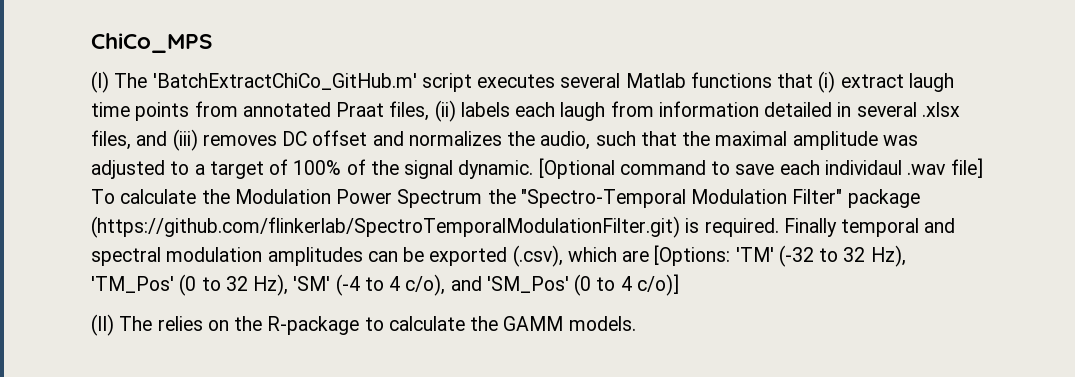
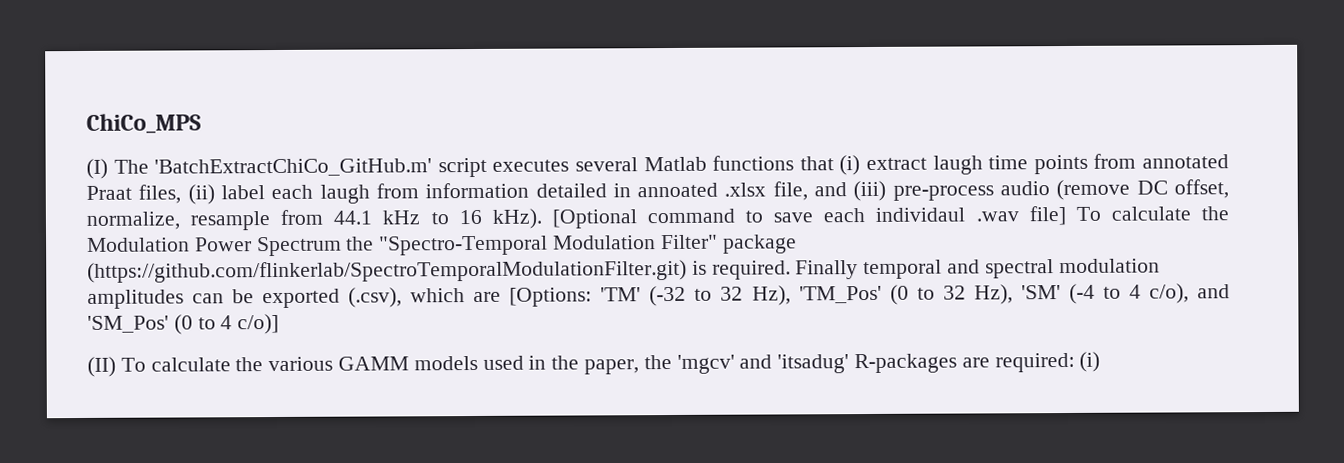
- (I) The 'BatchExtractChiCo_GitHub.m' script executes several Matlab functions that (i) extract laugh time points from annotated Praat files, (ii) labels each laugh from information detailed in several .xlsx files, and (iii) removes DC offset and normalizes the audio, such that the maximal amplitude was adjusted to a target of 100% of the signal dynamic.
+ (I) The 'BatchExtractChiCo_GitHub.m' script executes several Matlab functions that (i) extract laugh time points from annotated Praat files, (ii) label each laugh from information detailed in annoated .xlsx file, and (iii) pre-process audio (remove DC offset, normalize, resample from 44.1 kHz to 16 kHz).
- (II) The relies on the R-package to calculate the GAMM models.
+ (II) To calculate the various GAMM models used in the paper, the 'mgcv' and 'itsadug' R-packages are required: (i)

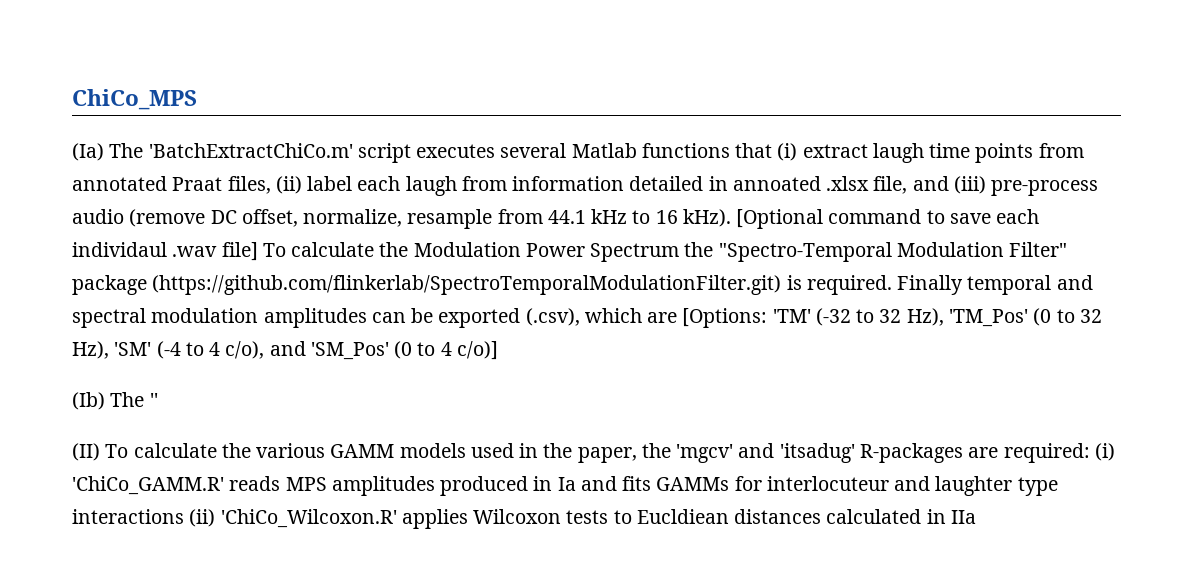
- (I) The 'BatchExtractChiCo_GitHub.m' script executes several Matlab functions that (i) extract laugh time points from annotated Praat files, (ii) label each laugh from information detailed in annoated .xlsx file, and (iii) pre-process audio (remove DC offset, normalize, resample from 44.1 kHz to 16 kHz).
+ (Ia) The 'BatchExtractChiCo.m' script executes several Matlab functions that (i) extract laugh time points from annotated Praat files, (ii) label each laugh from information detailed in annoated .xlsx file, and (iii) pre-process audio (remove DC offset, normalize, resample from 44.1 kHz to 16 kHz).
+ (Ib) The ''
- (II) To calculate the various GAMM models used in the paper, the 'mgcv' and 'itsadug' R-packages are required: (i)
+ (II) To calculate the various GAMM models used in the paper, the 'mgcv' and 'itsadug' R-packages are required: (i) 'ChiCo_GAMM.R' reads MPS amplitudes produced in Ia and fits GAMMs for interlocuteur and laughter type interactions (ii) 'ChiCo_Wilcoxon.R' applies Wilcoxon tests to Eucldiean distances calculated in IIa

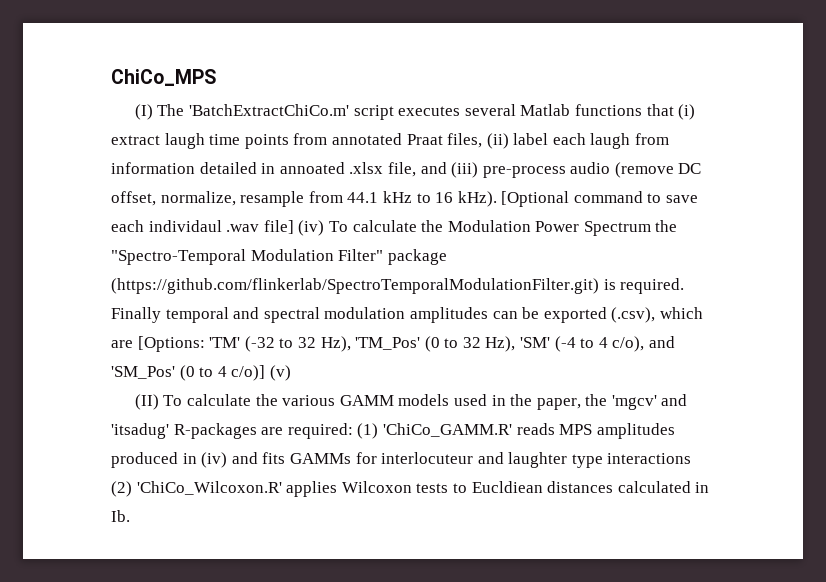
- (Ia) The 'BatchExtractChiCo.m' script executes several Matlab functions that (i) extract laugh time points from annotated Praat files, (ii) label each laugh from information detailed in annoated .xlsx file, and (iii) pre-process audio (remove DC offset, normalize, resample from 44.1 kHz to 16 kHz).
+ (I) The 'BatchExtractChiCo.m' script executes several Matlab functions that (i) extract laugh time points from annotated Praat files, (ii) label each laugh from information detailed in annoated .xlsx file, and (iii) pre-process audio (remove DC offset, normalize, resample from 44.1 kHz to 16 kHz).
- [Optional command to save each individaul .wav file] To calculate the Modulation Power Spectrum the "Spectro-Temporal Modulation Filter" package (https://github.com/flinkerlab/SpectroTemporalModulationFilter.git) is required.
+ [Optional command to save each individaul .wav file] (iv) To calculate the Modulation Power Spectrum the "Spectro-Temporal Modulation Filter" package (https://github.com/flinkerlab/SpectroTemporalModulationFilter.git) is required.
- Finally temporal and spectral modulation amplitudes can be exported (.csv), which are [Options: 'TM' (-32 to 32 Hz), 'TM_Pos' (0 to 32 Hz), 'SM' (-4 to 4 c/o), and 'SM_Pos' (0 to 4 c/o)]
- (Ib) The ''
+ Finally temporal and spectral modulation amplitudes can be exported (.csv), which are [Options: 'TM' (-32 to 32 Hz), 'TM_Pos' (0 to 32 Hz), 'SM' (-4 to 4 c/o), and 'SM_Pos' (0 to 4 c/o)] (v)
- (II) To calculate the various GAMM models used in the paper, the 'mgcv' and 'itsadug' R-packages are required: (i) 'ChiCo_GAMM.R' reads MPS amplitudes produced in Ia and fits GAMMs for interlocuteur and laughter type interactions (ii) 'ChiCo_Wilcoxon.R' applies Wilcoxon tests to Eucldiean distances calculated in IIa
+ (II) To calculate the various GAMM models used in the paper, the 'mgcv' and 'itsadug' R-packages are required: (1) 'ChiCo_GAMM.R' reads MPS amplitudes produced in (iv) and fits GAMMs for interlocuteur and laughter type interactions (2) 'ChiCo_Wilcoxon.R' applies Wilcoxon tests to Eucldiean distances calculated in Ib.

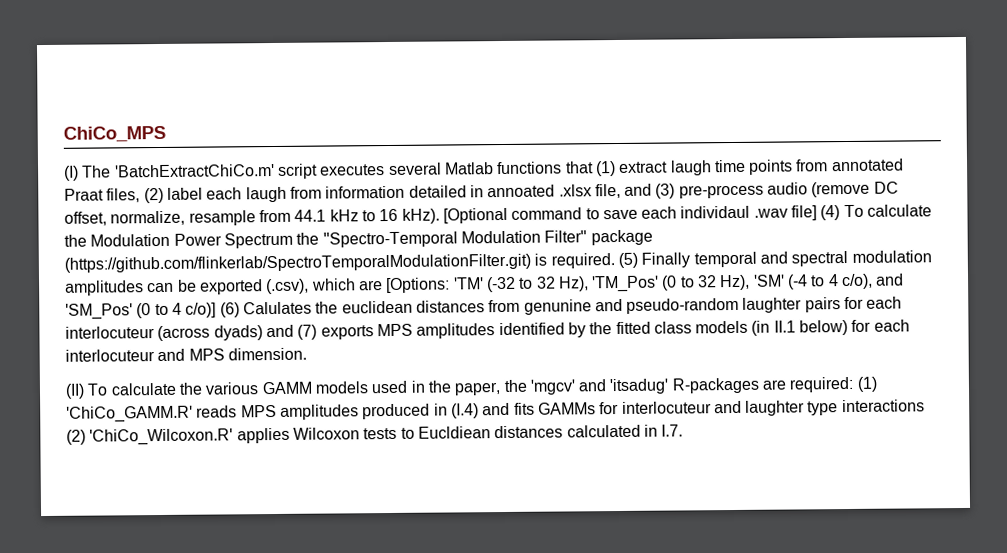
- (I) The 'BatchExtractChiCo.m' script executes several Matlab functions that (i) extract laugh time points from annotated Praat files, (ii) label each laugh from information detailed in annoated .xlsx file, and (iii) pre-process audio (remove DC offset, normalize, resample from 44.1 kHz to 16 kHz).
+ (I) The 'BatchExtractChiCo.m' script executes several Matlab functions that (1) extract laugh time points from annotated Praat files, (2) label each laugh from information detailed in annoated .xlsx file, and (3) pre-process audio (remove DC offset, normalize, resample from 44.1 kHz to 16 kHz).
- [Optional command to save each individaul .wav file] (iv) To calculate the Modulation Power Spectrum the "Spectro-Temporal Modulation Filter" package (https://github.com/flinkerlab/SpectroTemporalModulationFilter.git) is required.
+ [Optional command to save each individaul .wav file] (4) To calculate the Modulation Power Spectrum the "Spectro-Temporal Modulation Filter" package (https://github.com/flinkerlab/SpectroTemporalModulationFilter.git) is required.
- Finally temporal and spectral modulation amplitudes can be exported (.csv), which are [Options: 'TM' (-32 to 32 Hz), 'TM_Pos' (0 to 32 Hz), 'SM' (-4 to 4 c/o), and 'SM_Pos' (0 to 4 c/o)] (v)
+ (5) Finally temporal and spectral modulation amplitudes can be exported (.csv), which are [Options: 'TM' (-32 to 32 Hz), 'TM_Pos' (0 to 32 Hz), 'SM' (-4 to 4 c/o), and 'SM_Pos' (0 to 4 c/o)] (6) Calulates the euclidean distances from genunine and pseudo-random laughter pairs for each interlocuteur (across dyads) and (7) exports MPS amplitudes identified by the fitted class models (in II.1 below) for each interlocuteur and MPS dimension.
- (II) To calculate the various GAMM models used in the paper, the 'mgcv' and 'itsadug' R-packages are required: (1) 'ChiCo_GAMM.R' reads MPS amplitudes produced in (iv) and fits GAMMs for interlocuteur and laughter type interactions (2) 'ChiCo_Wilcoxon.R' applies Wilcoxon tests to Eucldiean distances calculated in Ib.
+ (II) To calculate the various GAMM models used in the paper, the 'mgcv' and 'itsadug' R-packages are required: (1) 'ChiCo_GAMM.R' reads MPS amplitudes produced in (I.4) and fits GAMMs for interlocuteur and laughter type interactions (2) 'ChiCo_Wilcoxon.R' applies Wilcoxon tests to Eucldiean distances calculated in I.7.

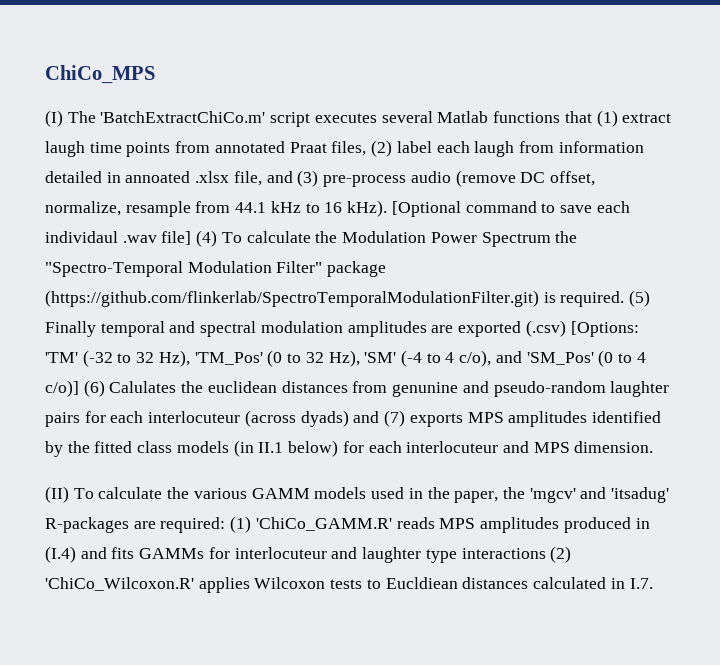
- (5) Finally temporal and spectral modulation amplitudes can be exported (.csv), which are [Options:
+ (5) Finally temporal and spectral modulation amplitudes are exported (.csv) [Options:

